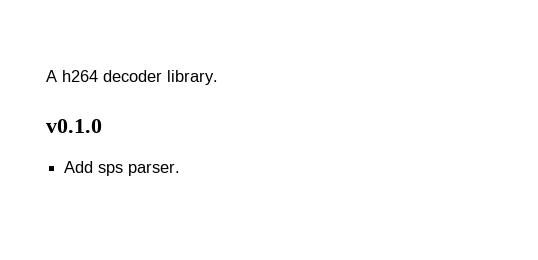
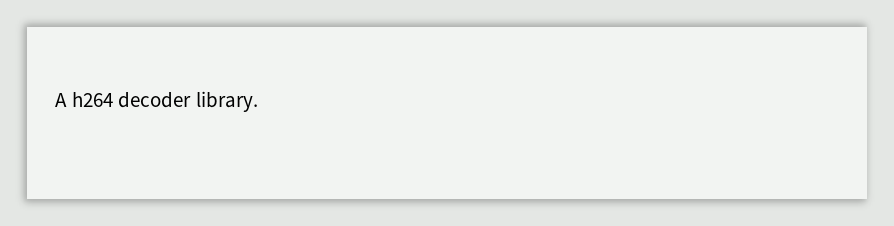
- v0.1.0
- Add sps parser.

